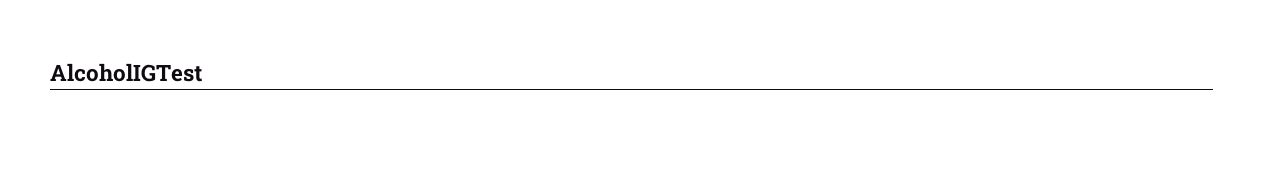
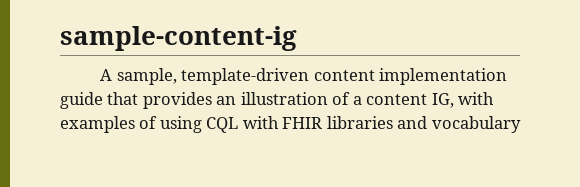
- AlcoholIGTest
+ sample-content-ig
+ A sample, template-driven content implementation guide that provides an illustration of a content IG, with examples of using CQL with FHIR libraries and vocabulary

